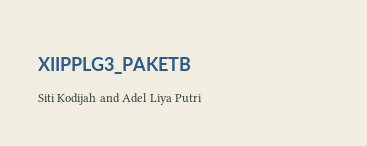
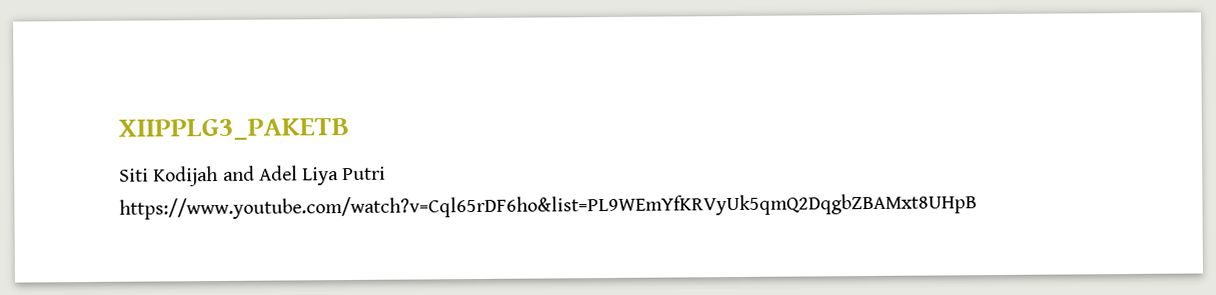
- Siti Kodijah and Adel Liya Putri
+ Siti Kodijah and Adel Liya Putri https://www.youtube.com/watch?v=Cql65rDF6ho&list=PL9WEmYfKRVyUk5qmQ2DqgbZBAMxt8UHpB

